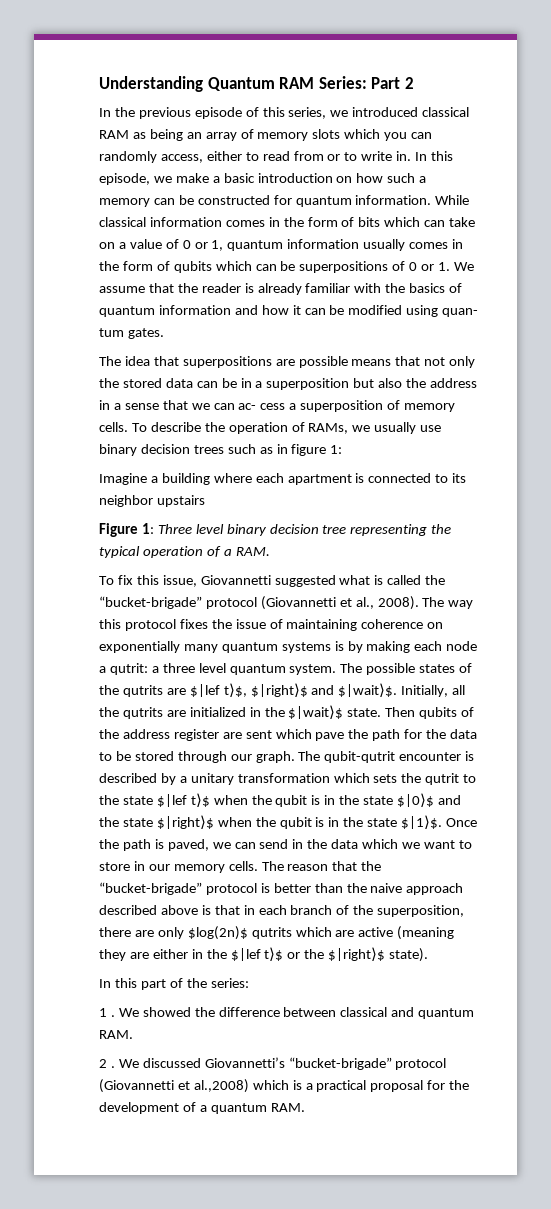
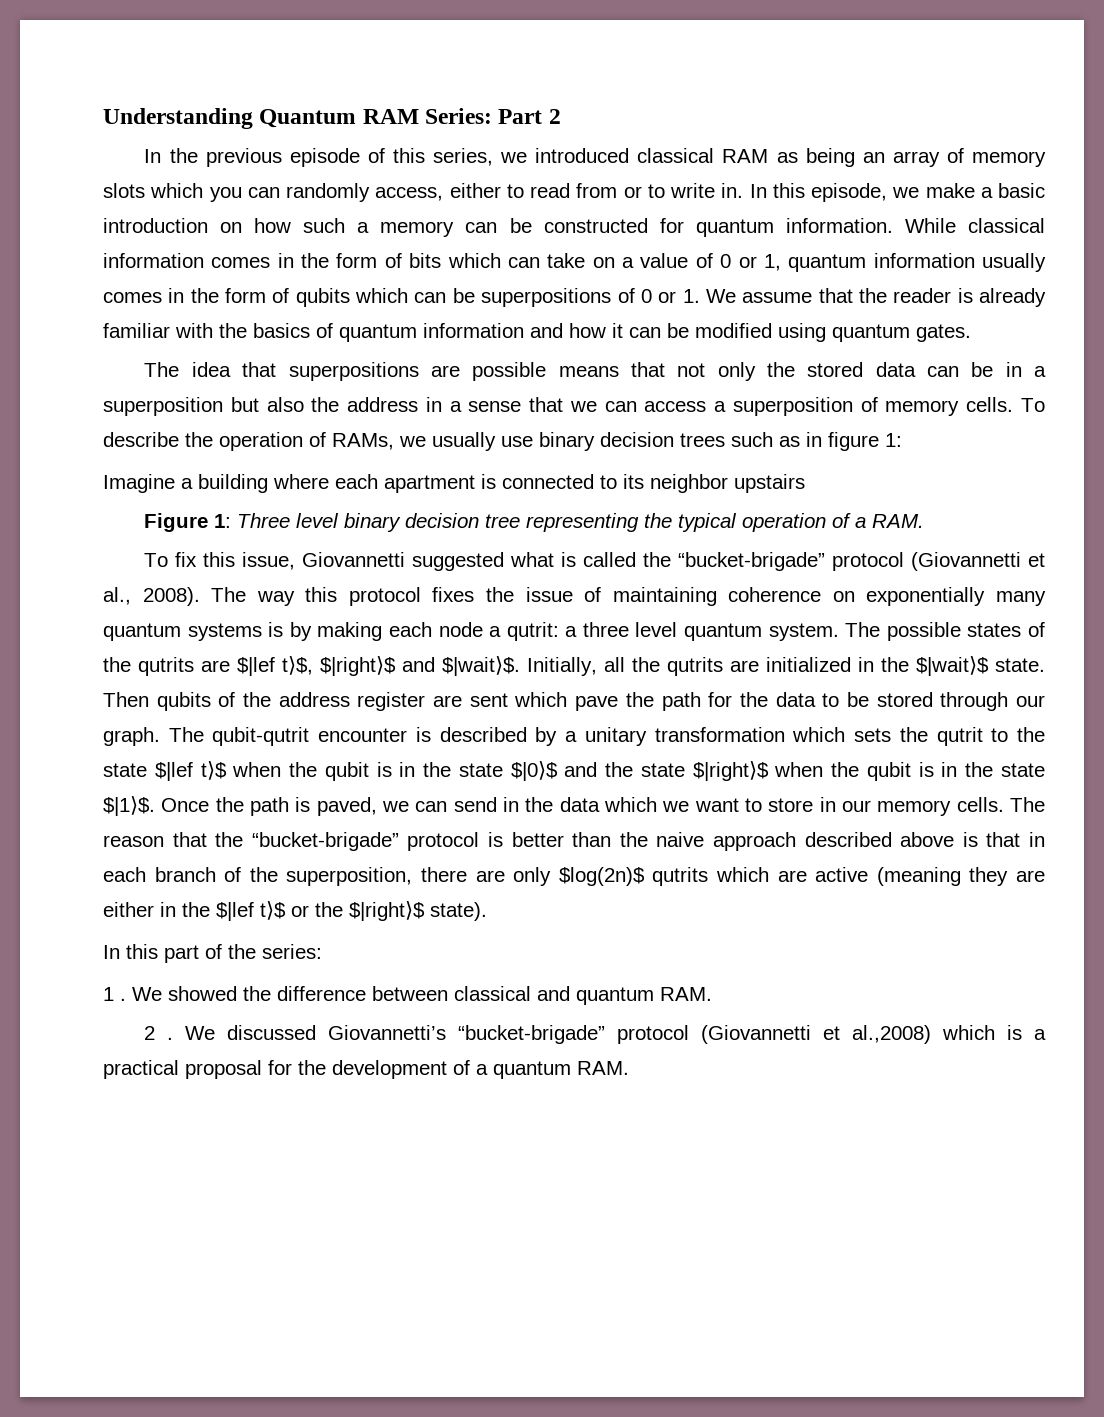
- While classical information comes in the form of bits which can take on a value of 0 or 1, quantum information usually comes in the form of qubits which can be superpositions of 0 or 1. We assume that the reader is already familiar with the basics of quantum information and how it can be modified using quan- tum gates.
+ While classical information comes in the form of bits which can take on a value of 0 or 1, quantum information usually comes in the form of qubits which can be superpositions of 0 or 1. We assume that the reader is already familiar with the basics of quantum information and how it can be modified using quantum gates.
- The idea that superpositions are possible means that not only the stored data can be in a superposition but also the address in a sense that we can ac- cess a superposition of memory cells.
+ The idea that superpositions are possible means that not only the stored data can be in a superposition but also the address in a sense that we can access a superposition of memory cells.

